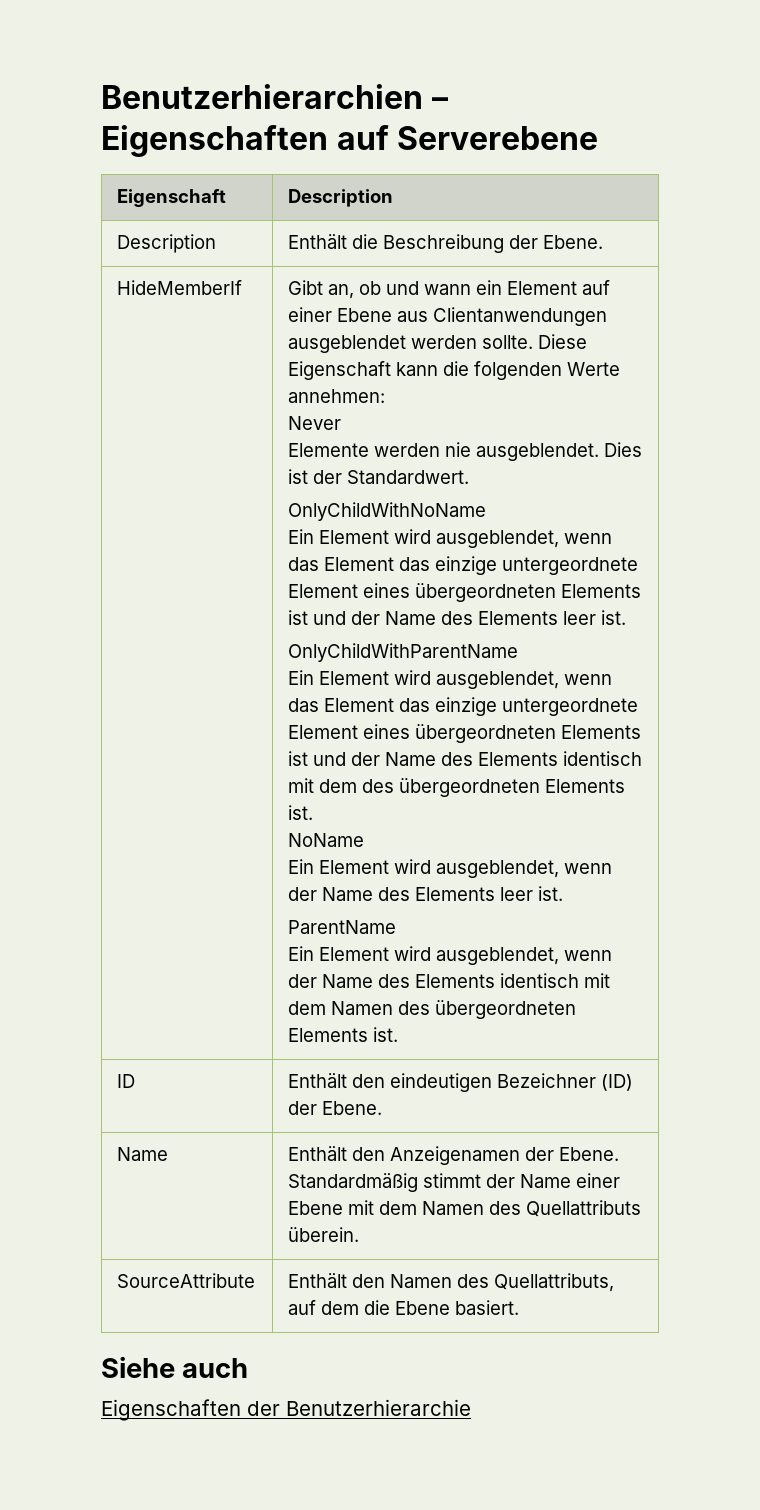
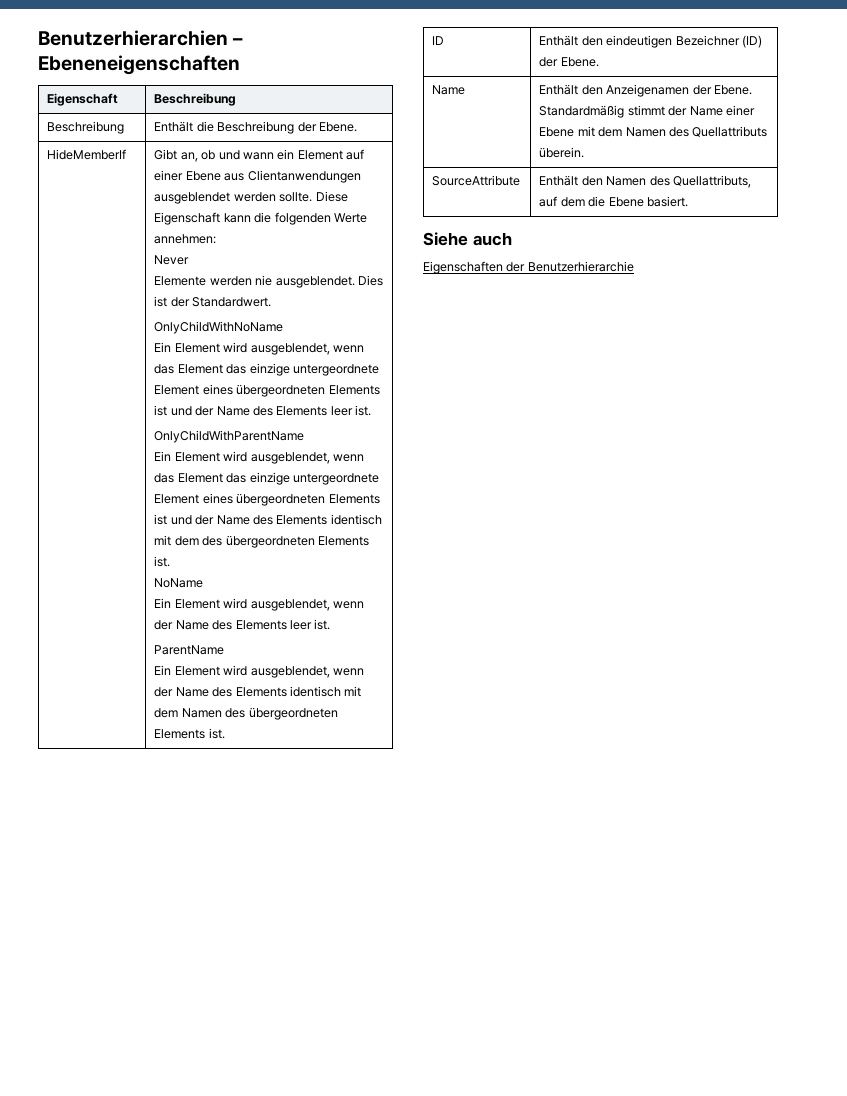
- Benutzerhierarchien – Eigenschaften auf Serverebene
+ Benutzerhierarchien – Ebeneneigenschaften
- Eigenschaft | Description
- Description | Enthält die Beschreibung der Ebene.
+ Eigenschaft | Beschreibung
+ Beschreibung | Enthält die Beschreibung der Ebene.

